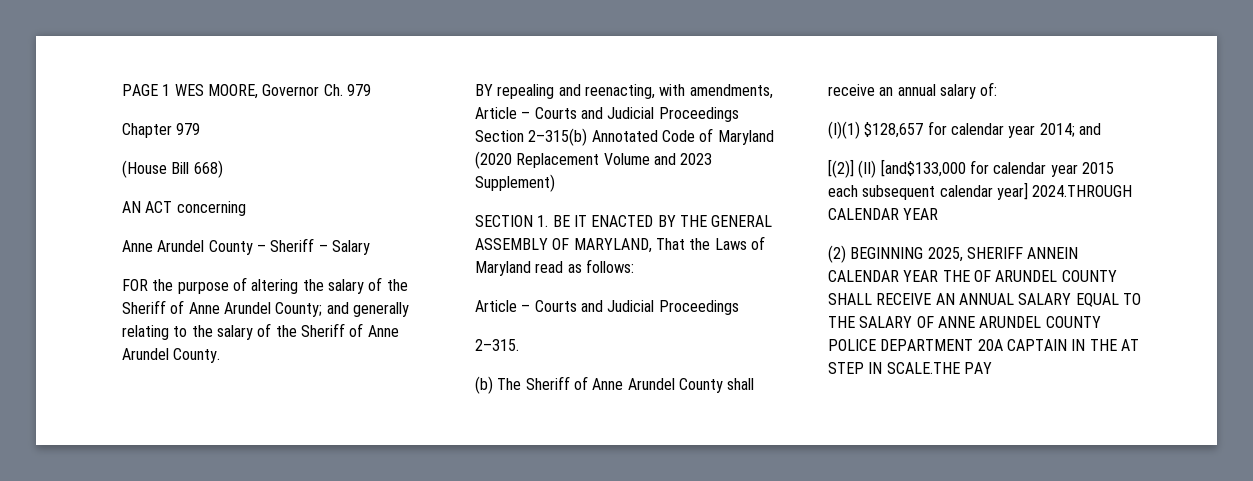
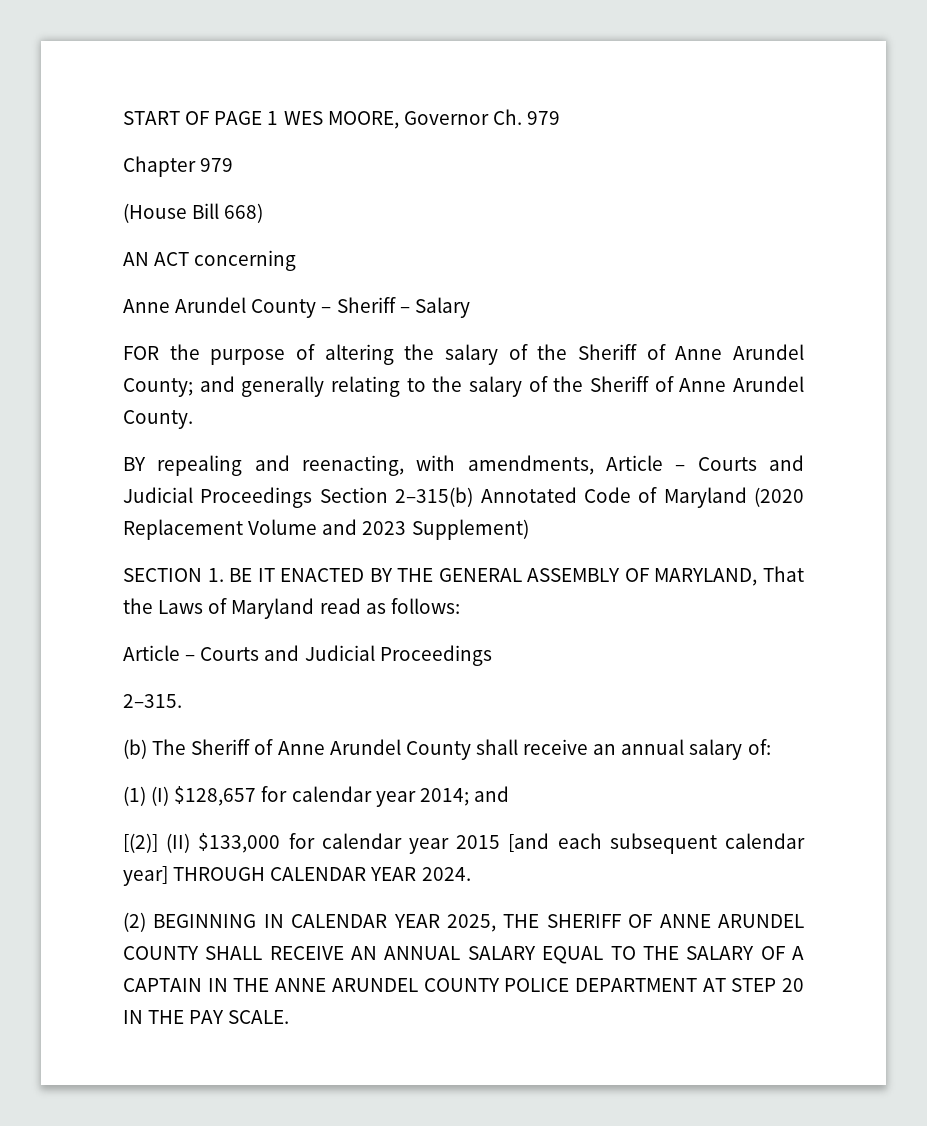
- PAGE 1 WES MOORE, Governor Ch. 979
+ START OF PAGE 1 WES MOORE, Governor Ch. 979
- (I)(1) $128,657 for calendar year 2014; and
+ (1) (I) $128,657 for calendar year 2014; and
- [(2)] (II) [and$133,000 for calendar year 2015 each subsequent calendar year] 2024.THROUGH CALENDAR YEAR
+ [(2)] (II) $133,000 for calendar year 2015 [and each subsequent calendar year] THROUGH CALENDAR YEAR 2024.
- (2) BEGINNING 2025, SHERIFF ANNEIN CALENDAR YEAR THE OF ARUNDEL COUNTY SHALL RECEIVE AN ANNUAL SALARY EQUAL TO THE SALARY OF ANNE ARUNDEL COUNTY POLICE DEPARTMENT 20A CAPTAIN IN THE AT STEP IN SCALE.THE PAY
+ (2) BEGINNING IN CALENDAR YEAR 2025, THE SHERIFF OF ANNE ARUNDEL COUNTY SHALL RECEIVE AN ANNUAL SALARY EQUAL TO THE SALARY OF A CAPTAIN IN THE ANNE ARUNDEL COUNTY POLICE DEPARTMENT AT STEP 20 IN THE PAY SCALE.

